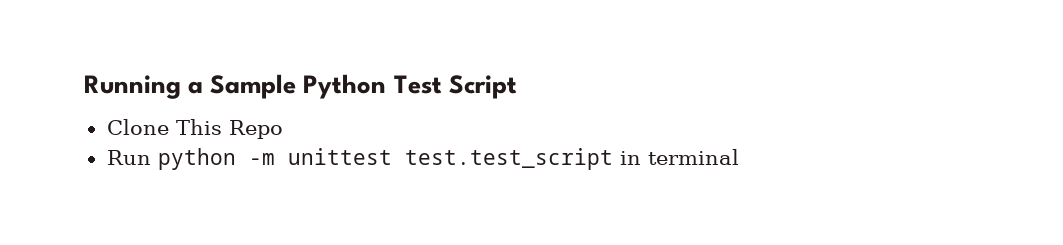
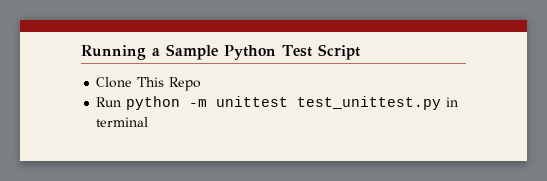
- Run python -m unittest test.test_script in terminal
+ Run python -m unittest test_unittest.py in terminal

